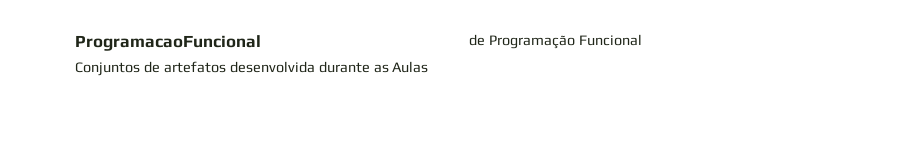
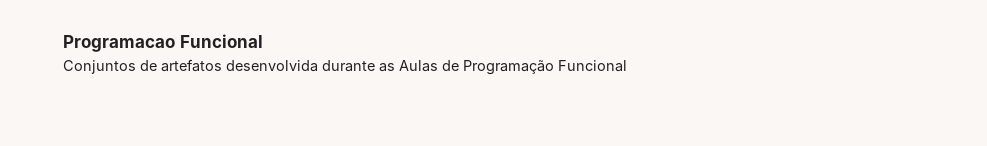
- ProgramacaoFuncional
+ Programacao Funcional

